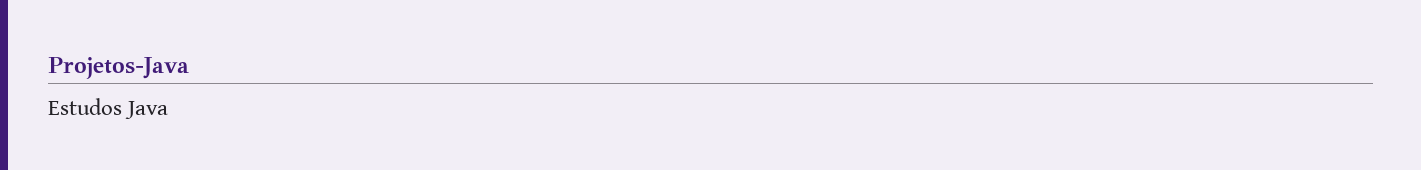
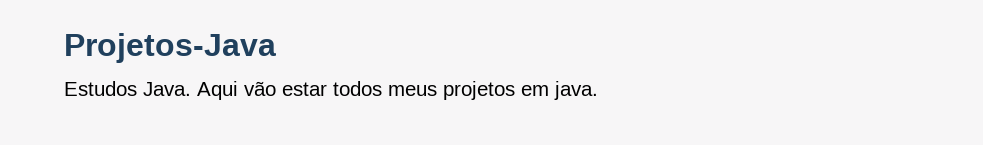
- Estudos Java
+ Estudos Java. Aqui vão estar todos meus projetos em java.

